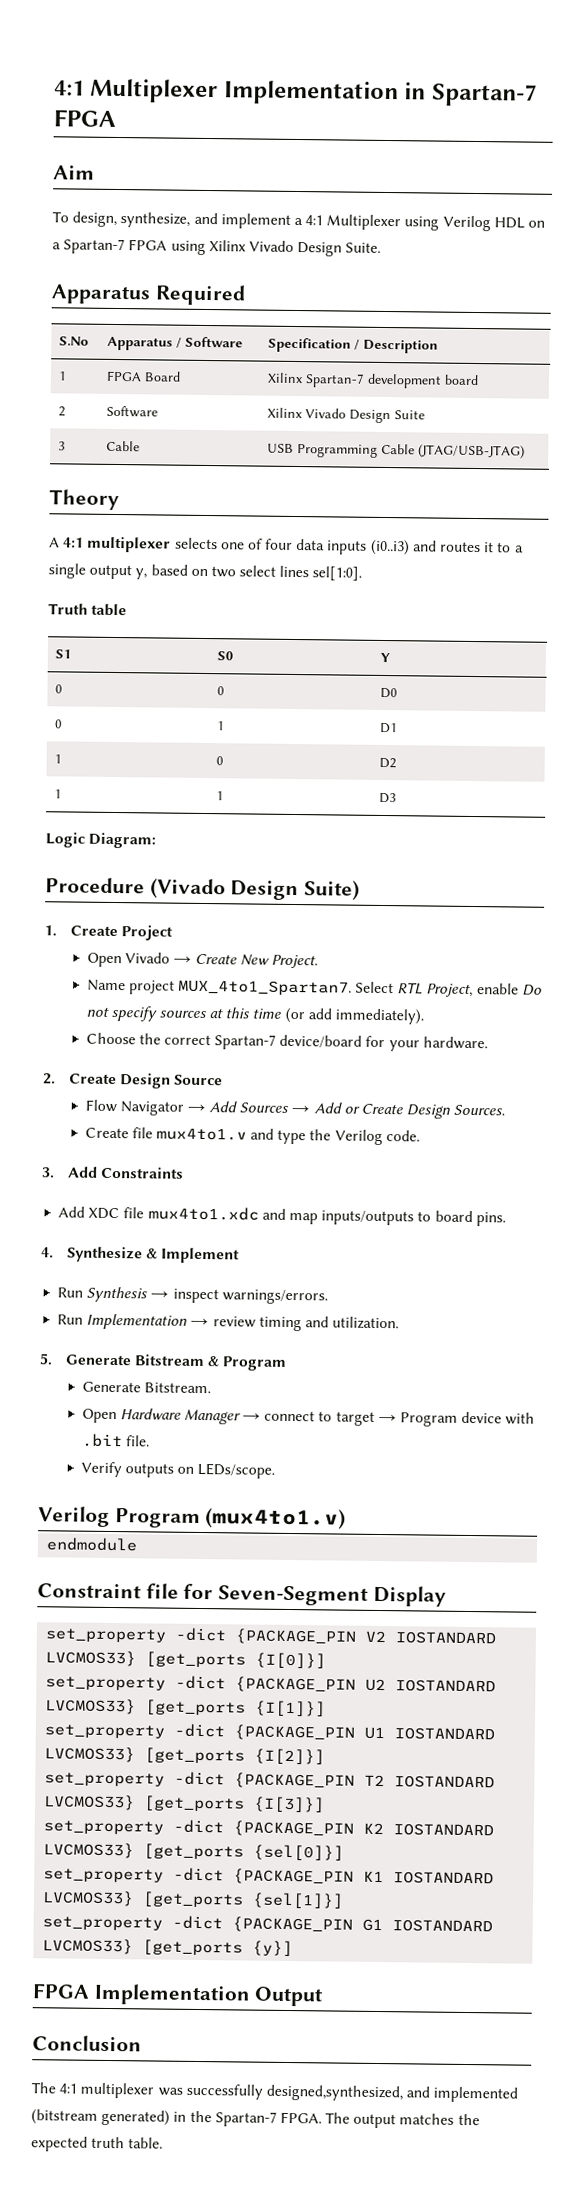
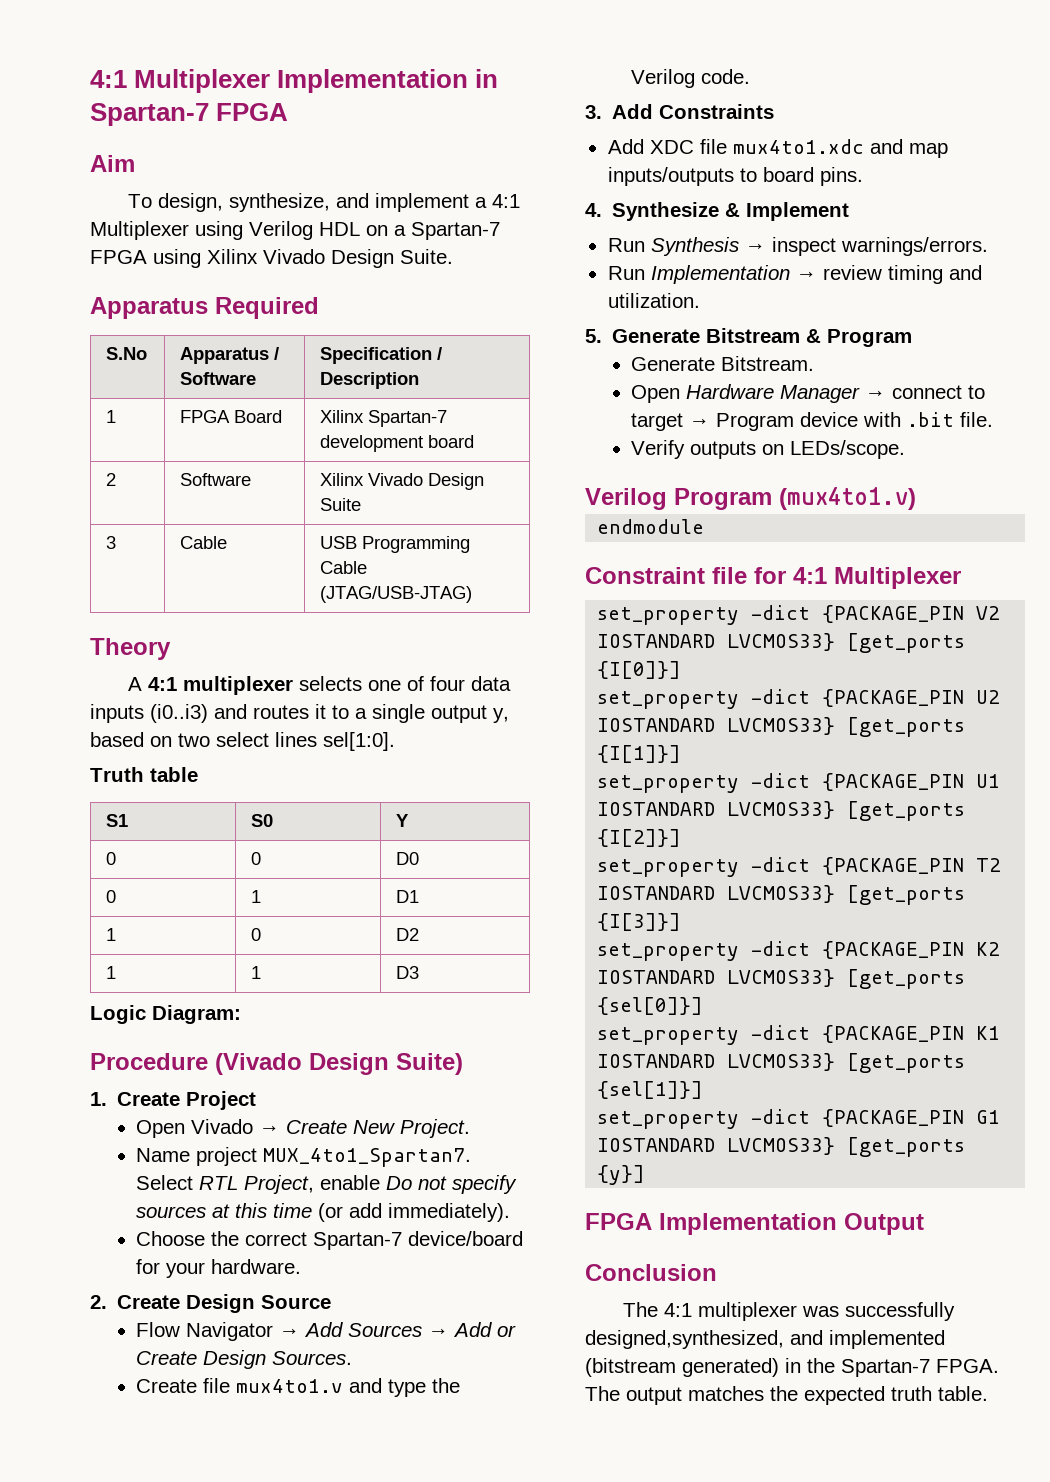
- Constraint file for Seven-Segment Display
+ Constraint file for 4:1 Multiplexer

